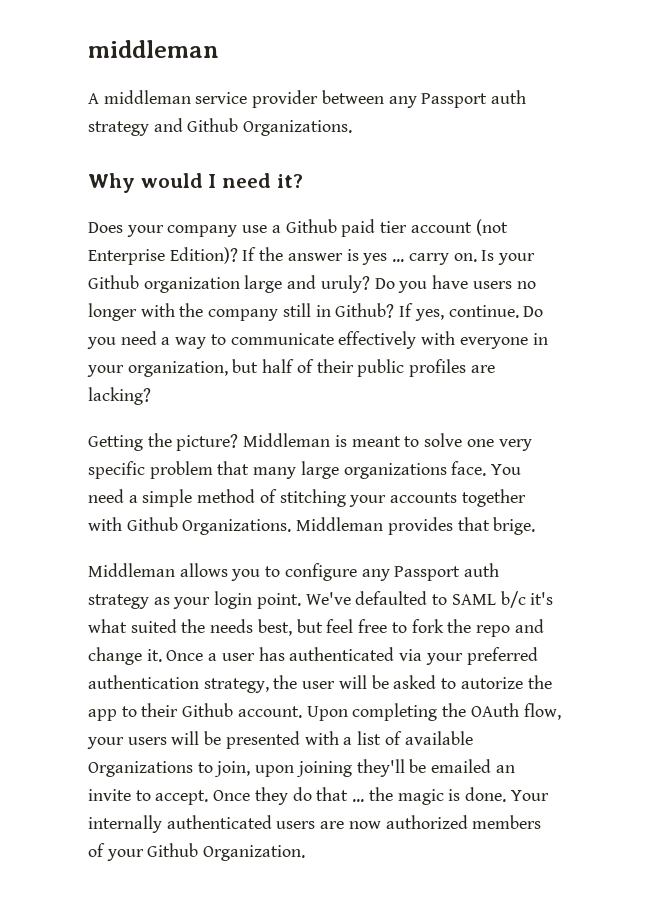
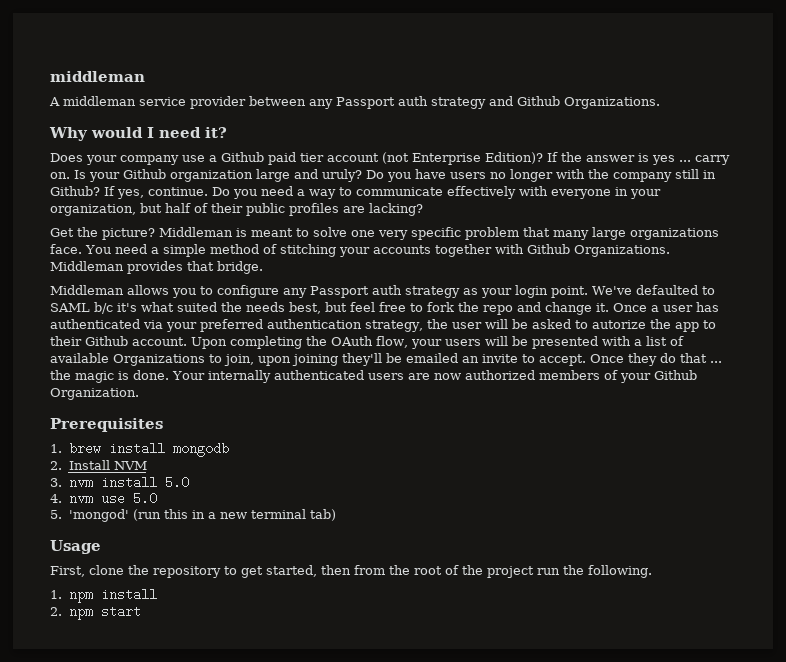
- Getting the picture?
+ Get the picture?
- Middleman provides that brige.
+ Middleman provides that bridge.
+ Prerequisites
+ 1. brew install mongodb
+ 2. Install NVM
+ 3. nvm install 5.0
+ 4. nvm use 5.0
+ 5. 'mongod' (run this in a new terminal tab)
+ Usage
+ First, clone the repository to get started, then from the root of the project run the following.
+ 1. npm install
+ 2. npm start

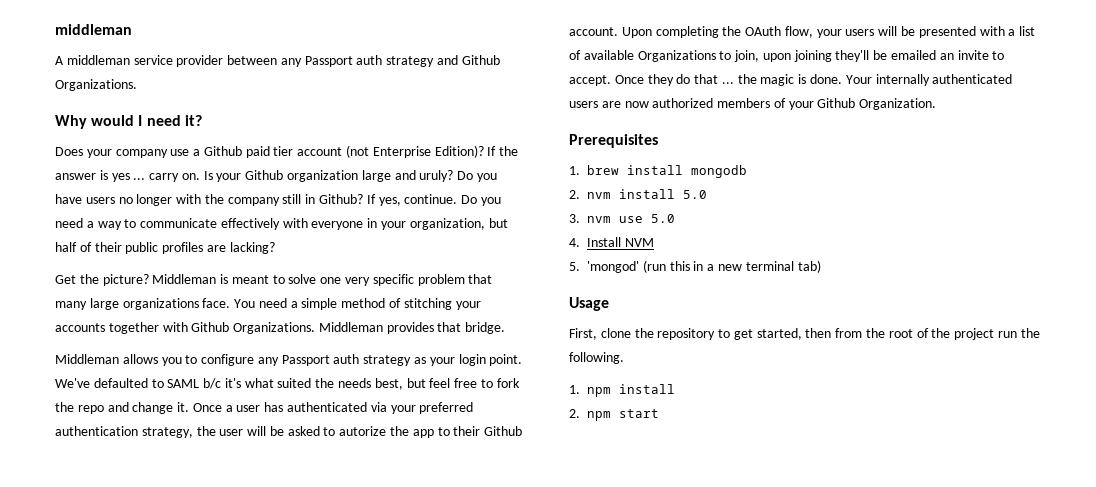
- 2. Install NVM
- 3. nvm install 5.0
+ 2. nvm install 5.0
- 4. nvm use 5.0
+ 3. nvm use 5.0
+ 4. Install NVM

